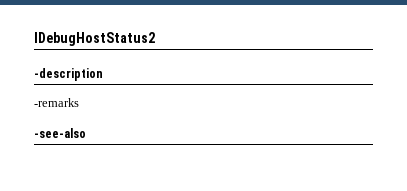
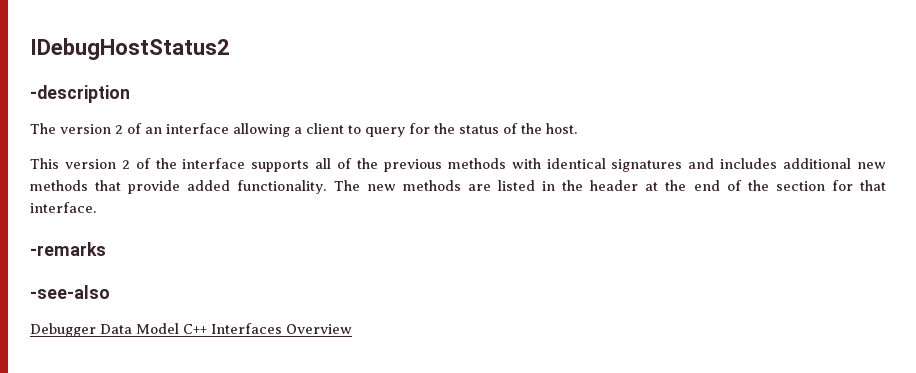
+ The version 2 of an interface allowing a client to query for the status of the host.
+ This version 2 of the interface supports all of the previous methods with identical signatures and includes additional new methods that provide added functionality. The new methods are listed in the header at the end of the section for that interface.
  -remarks
  -see-also
+ Debugger Data Model C++ Interfaces Overview

